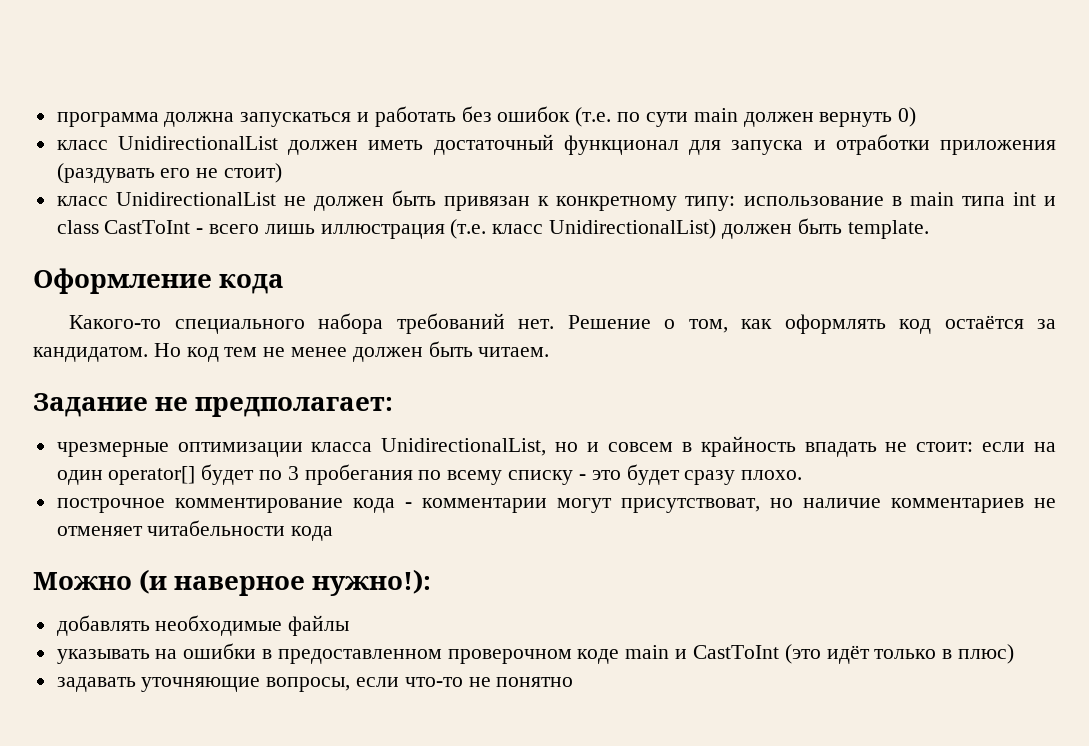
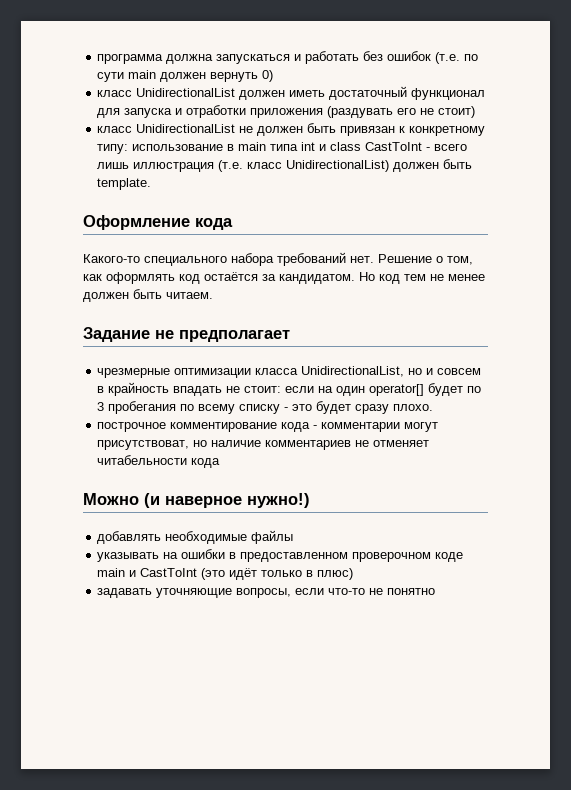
- Задание не предполагает:
+ Задание не предполагает
- Можно (и наверное нужно!):
+ Можно (и наверное нужно!)

